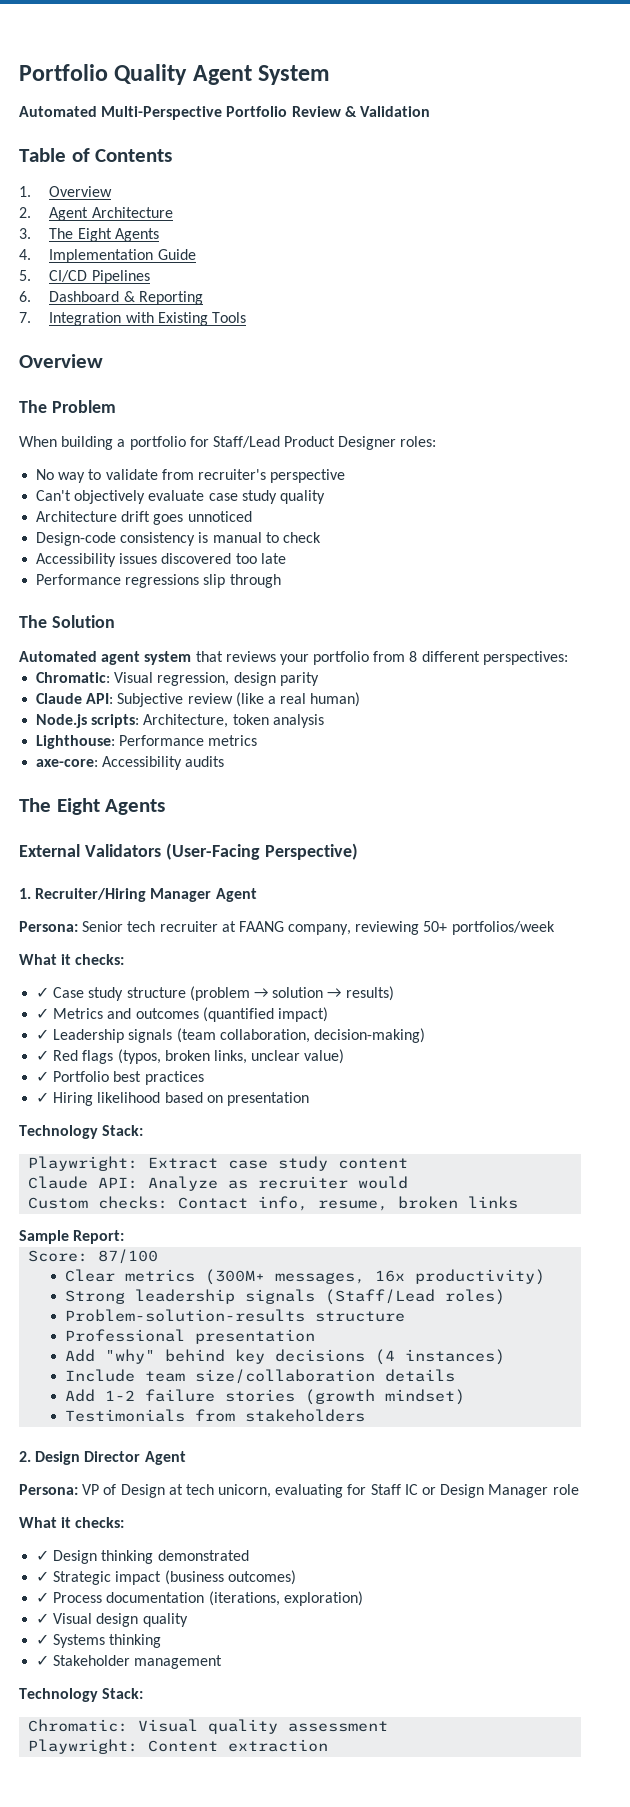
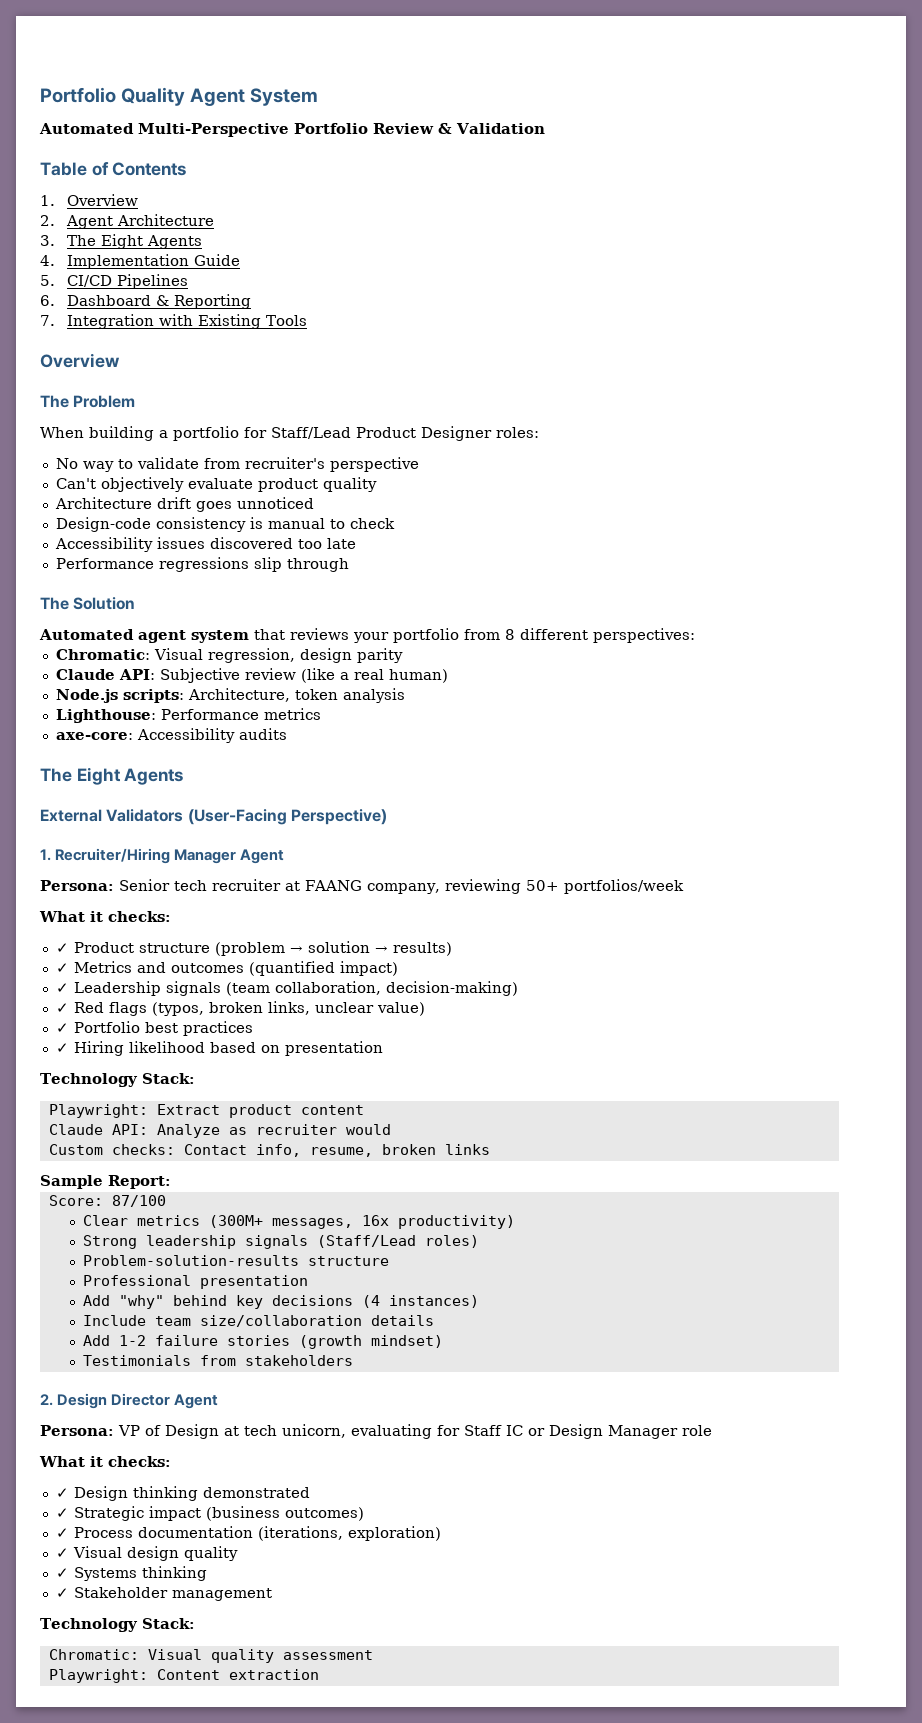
- Can't objectively evaluate case study quality
+ Can't objectively evaluate product quality
- ✓ Case study structure (problem → solution → results)
+ ✓ Product structure (problem → solution → results)
- Playwright: Extract case study content
+ Playwright: Extract product content

